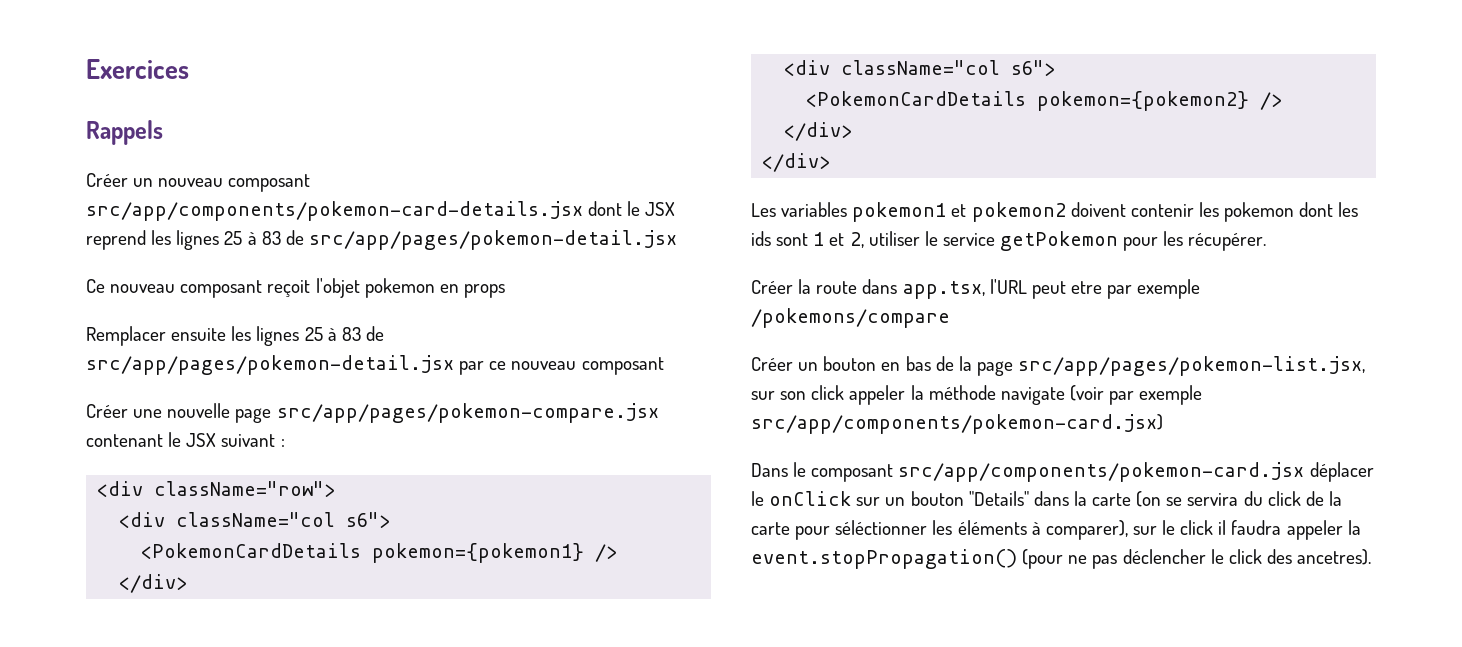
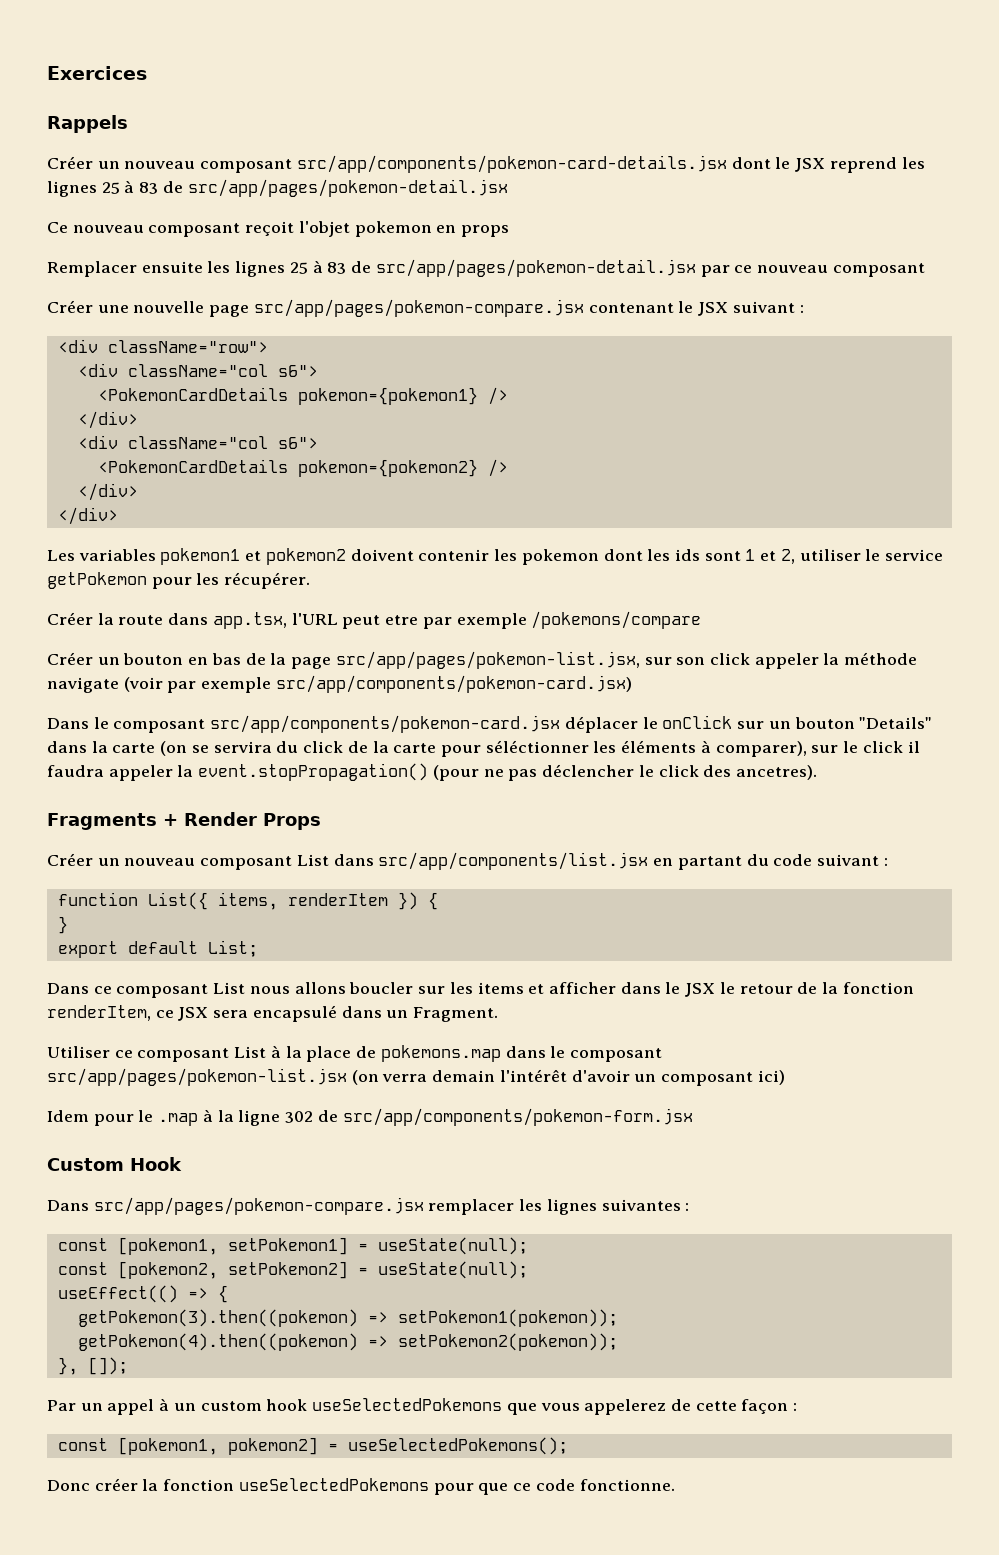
+ Fragments + Render Props
+ Créer un nouveau composant List dans src/app/components/list.jsx en partant du code suivant :
+ function List({ items, renderItem }) {
+ }
+ export default List;
+ Dans ce composant List nous allons boucler sur les items et afficher dans le JSX le retour de la fonction renderItem, ce JSX sera encapsulé dans un Fragment.
+ Utiliser ce composant List à la place de pokemons.map dans le composant src/app/pages/pokemon-list.jsx (on verra demain l'intérêt d'avoir un composant ici)
+ Idem pour le .map à la ligne 302 de src/app/components/pokemon-form.jsx
+ Custom Hook
+ Dans src/app/pages/pokemon-compare.jsx remplacer les lignes suivantes :
+ const [pokemon1, setPokemon1] = useState(null);
+ const [pokemon2, setPokemon2] = useState(null);
+ useEffect(() => {
+ getPokemon(3).then((pokemon) => setPokemon1(pokemon));
+ getPokemon(4).then((pokemon) => setPokemon2(pokemon));
+ }, []);
+ Par un appel à un custom hook useSelectedPokemons que vous appelerez de cette façon :
+ const [pokemon1, pokemon2] = useSelectedPokemons();
+ Donc créer la fonction useSelectedPokemons pour que ce code fonctionne.

